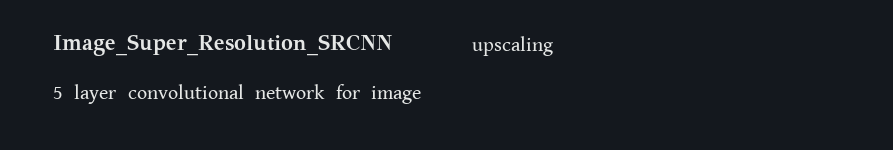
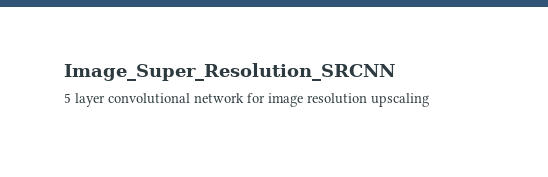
- 5 layer convolutional network for image upscaling
+ 5 layer convolutional network for image resolution upscaling

